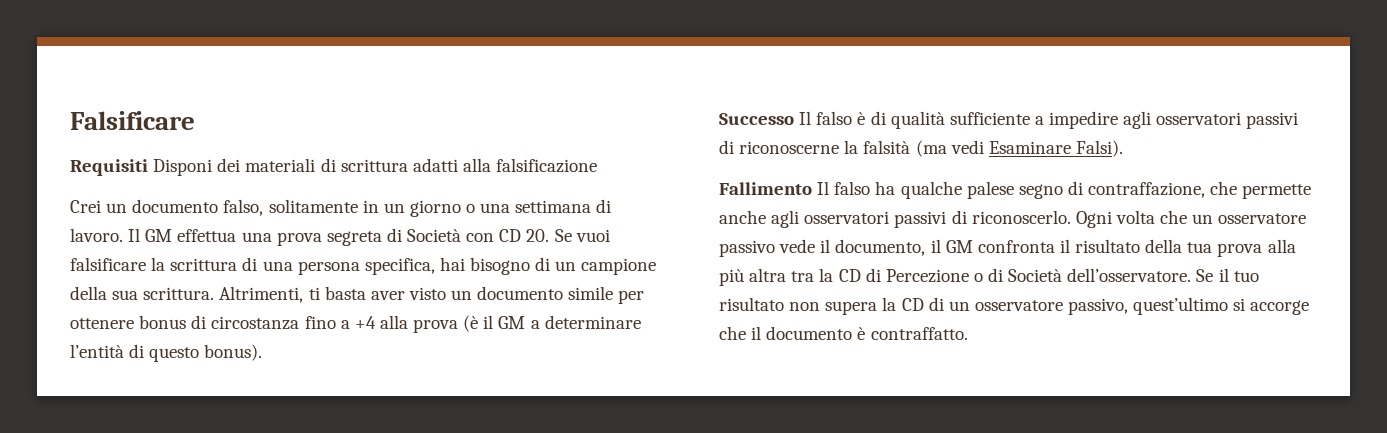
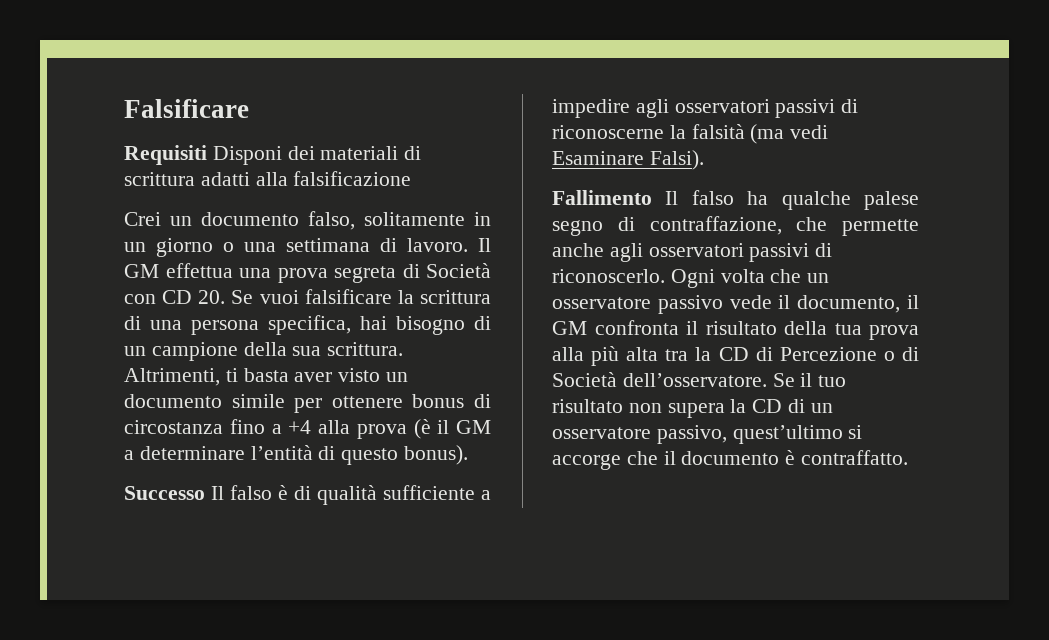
- Ogni volta che un osservatore passivo vede il documento, il GM confronta il risultato della tua prova alla più altra tra la CD di Percezione o di Società dell’osservatore.
+ Ogni volta che un osservatore passivo vede il documento, il GM confronta il risultato della tua prova alla più alta tra la CD di Percezione o di Società dell’osservatore.

